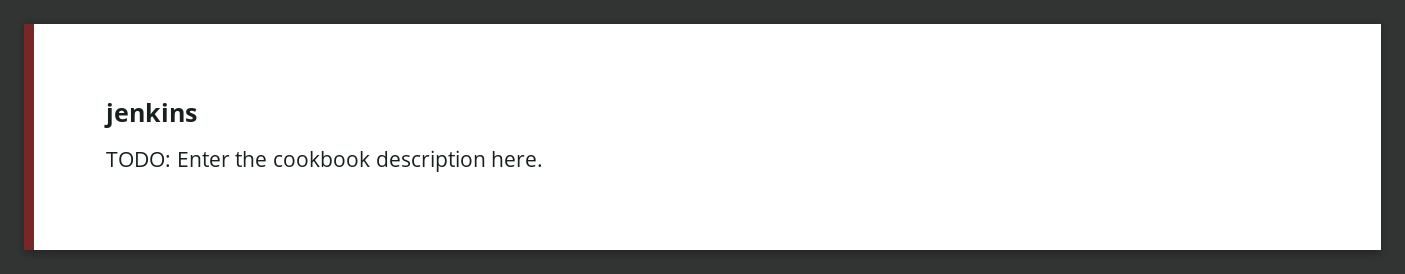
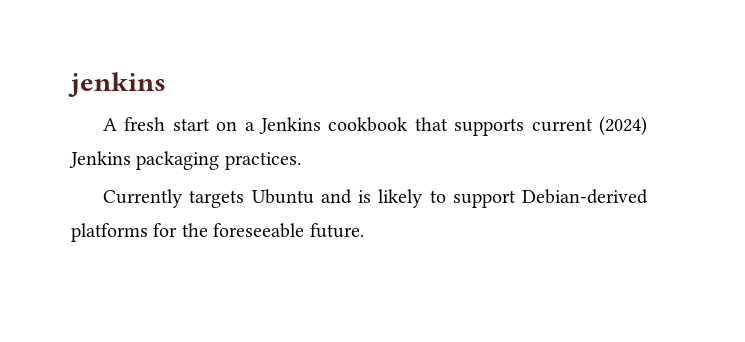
- TODO: Enter the cookbook description here.
+ A fresh start on a Jenkins cookbook that supports current (2024) Jenkins packaging practices.
+ Currently targets Ubuntu and is likely to support Debian-derived platforms for the foreseeable future.

